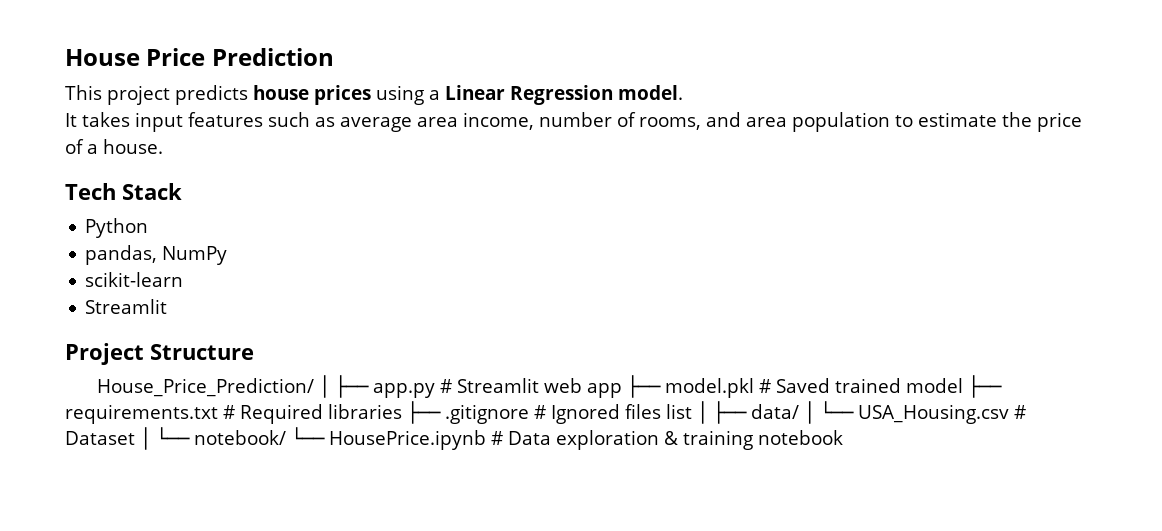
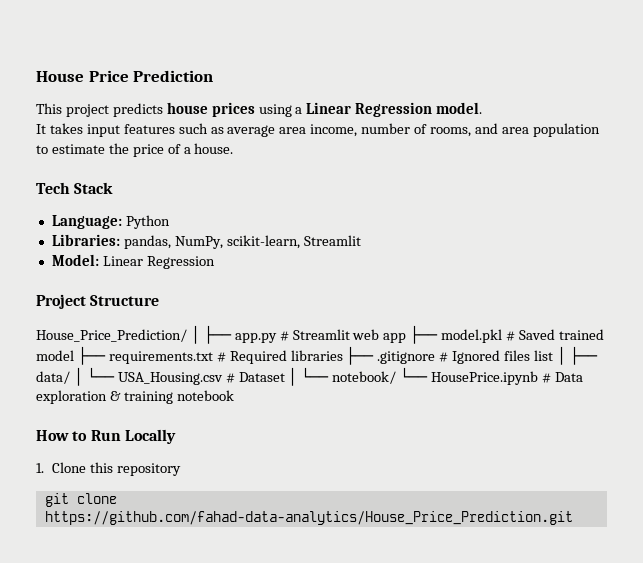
- Python
+ Language: Python
- pandas, NumPy
- scikit-learn
- Streamlit
+ Libraries: pandas, NumPy, scikit-learn, Streamlit
+ Model: Linear Regression
+ How to Run Locally
+ 1. Clone this repository
+ git clone https://github.com/fahad-data-analytics/House_Price_Prediction.git

